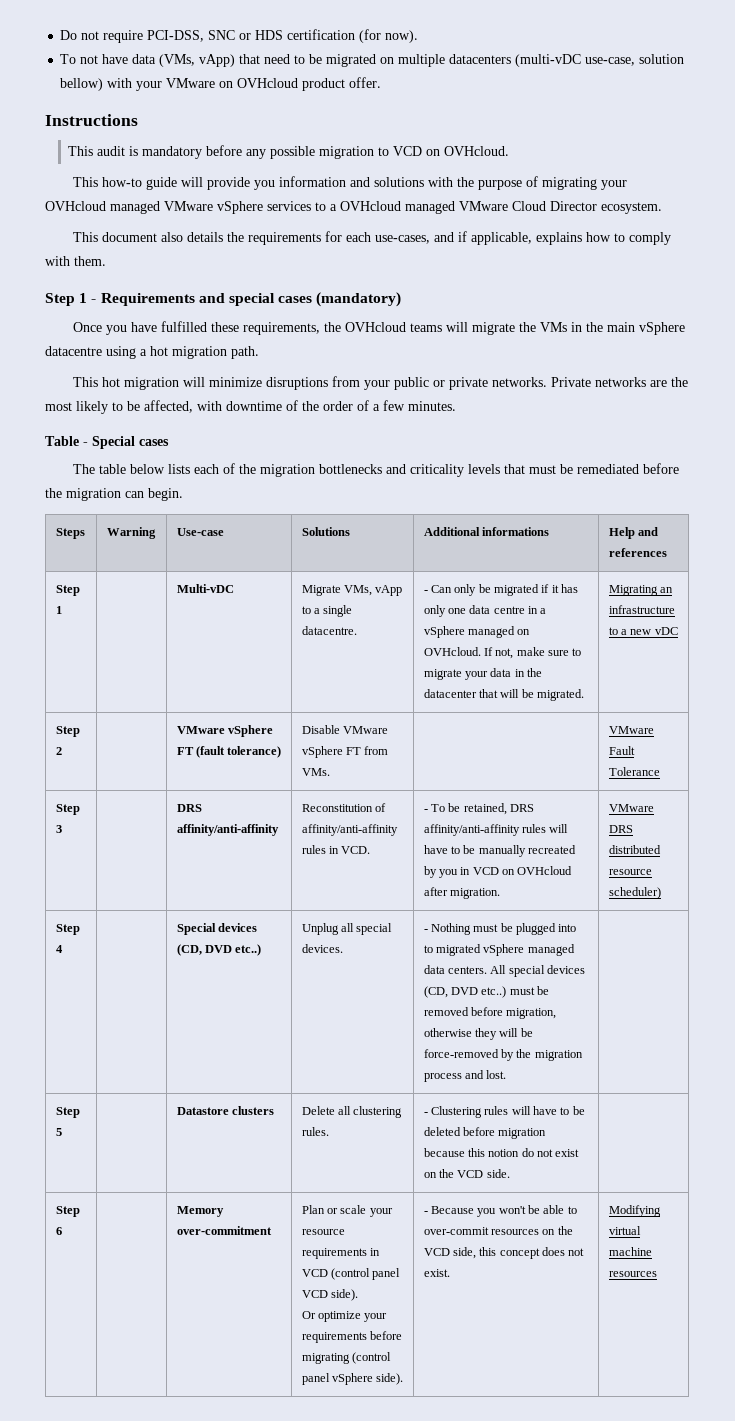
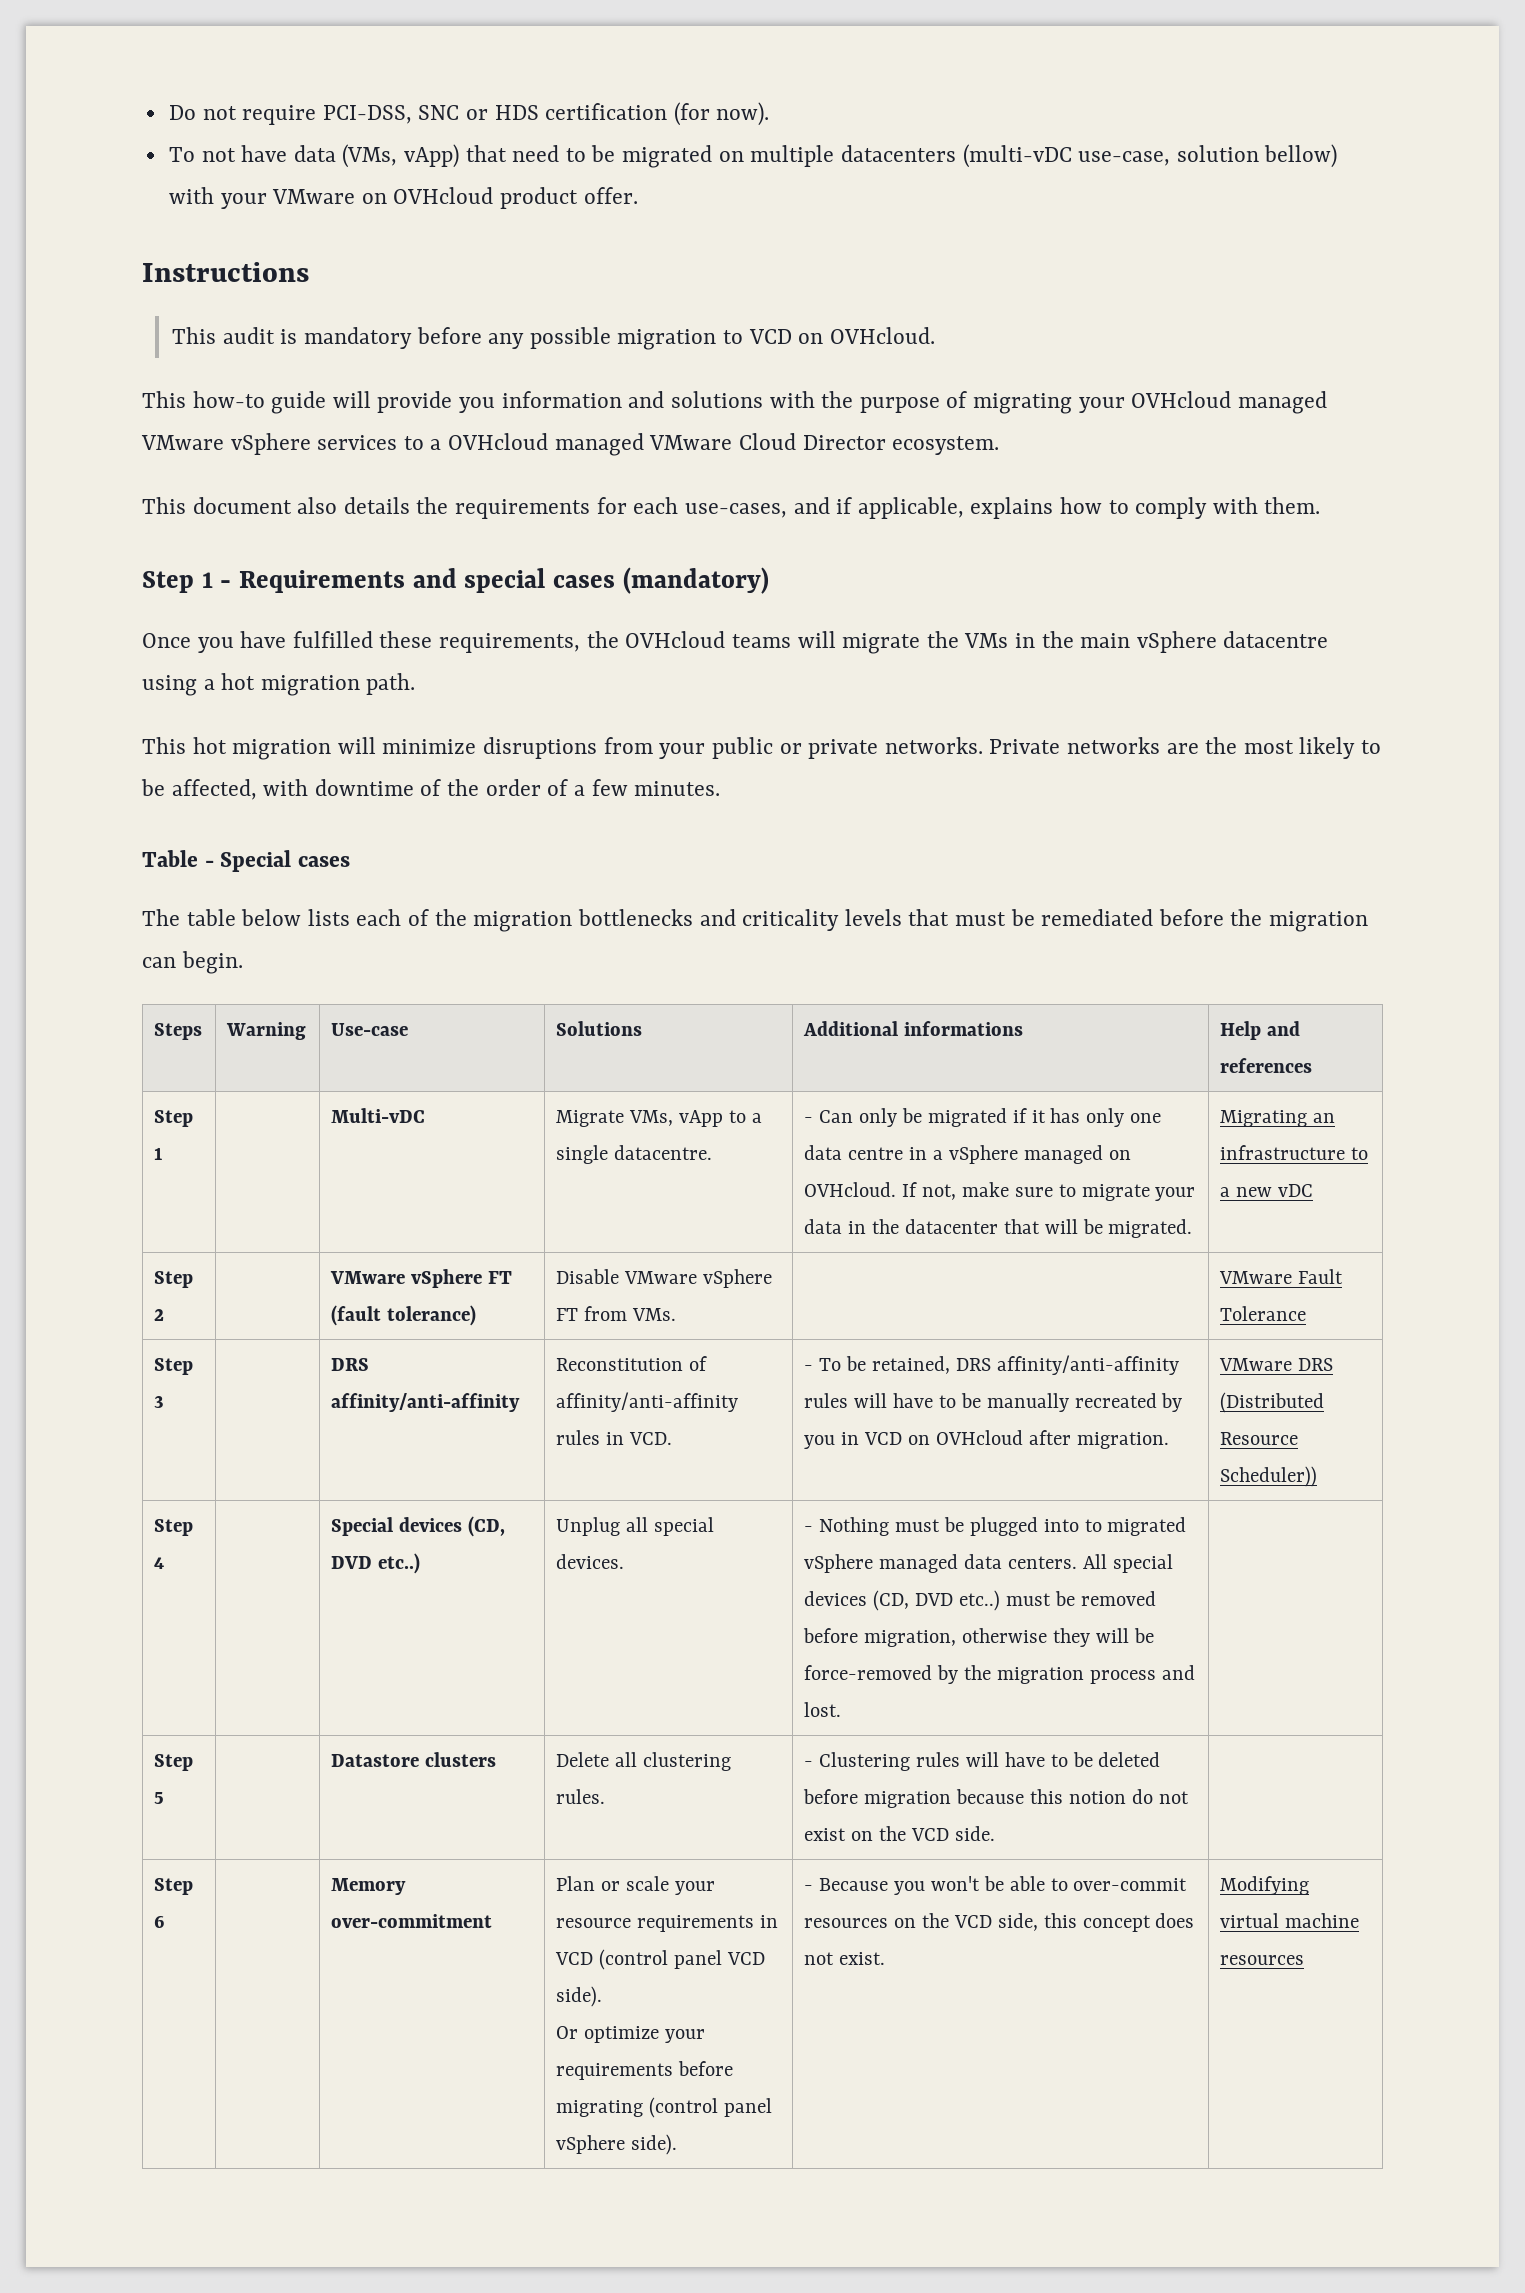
- Step 3 | | DRS affinity/anti-affinity | Reconstitution of affinity/anti-affinity rules in VCD. | - To be retained, DRS affinity/anti-affinity rules will have to be manually recreated by you in VCD on OVHcloud after migration. | VMware DRS distributed resource scheduler)
+ Step 3 | | DRS affinity/anti-affinity | Reconstitution of affinity/anti-affinity rules in VCD. | - To be retained, DRS affinity/anti-affinity rules will have to be manually recreated by you in VCD on OVHcloud after migration. | VMware DRS (Distributed Resource Scheduler))

